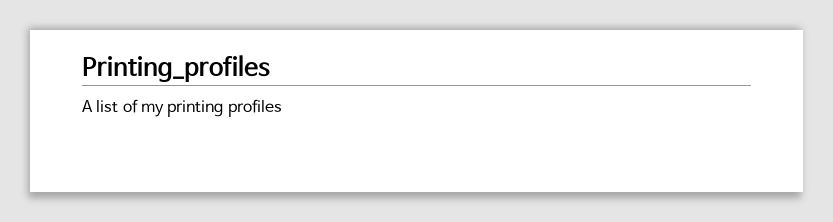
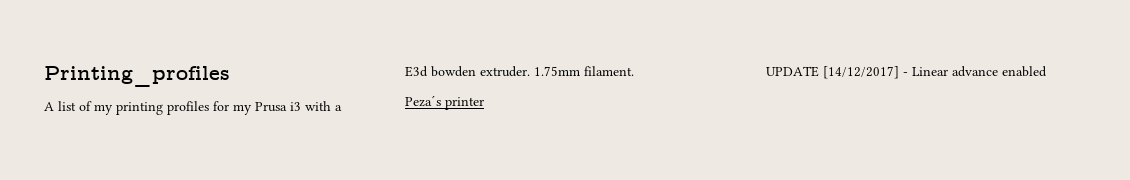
- A list of my printing profiles
+ A list of my printing profiles for my Prusa i3 with a E3d bowden extruder. 1.75mm filament.
+ Peza´s printer
+ UPDATE [14/12/2017] - Linear advance enabled

